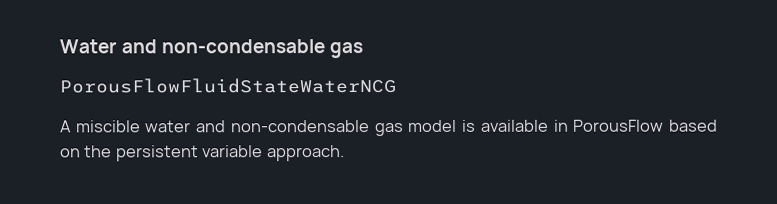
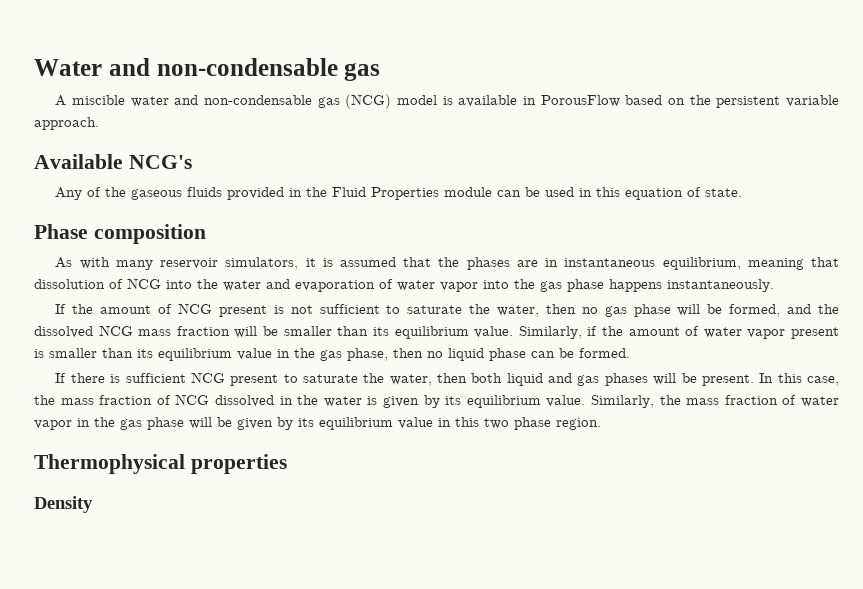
- PorousFlowFluidStateWaterNCG
- A miscible water and non-condensable gas model is available in PorousFlow based on the persistent variable approach.
+ A miscible water and non-condensable gas (NCG) model is available in PorousFlow based on the persistent variable approach.
+ Available NCG's
+ Any of the gaseous fluids provided in the Fluid Properties module can be used in this equation of state.
+ Phase composition
+ As with many reservoir simulators, it is assumed that the phases are in instantaneous equilibrium, meaning that dissolution of NCG into the water and evaporation of water vapor into the gas phase happens instantaneously.
+ If the amount of NCG present is not sufficient to saturate the water, then no gas phase will be formed, and the dissolved NCG mass fraction will be smaller than its equilibrium value. Similarly, if the amount of water vapor present is smaller than its equilibrium value in the gas phase, then no liquid phase can be formed.
+ If there is sufficient NCG present to saturate the water, then both liquid and gas phases will be present. In this case, the mass fraction of NCG dissolved in the water is given by its equilibrium value. Similarly, the mass fraction of water vapor in the gas phase will be given by its equilibrium value in this two phase region.
+ Thermophysical properties
+ Density

